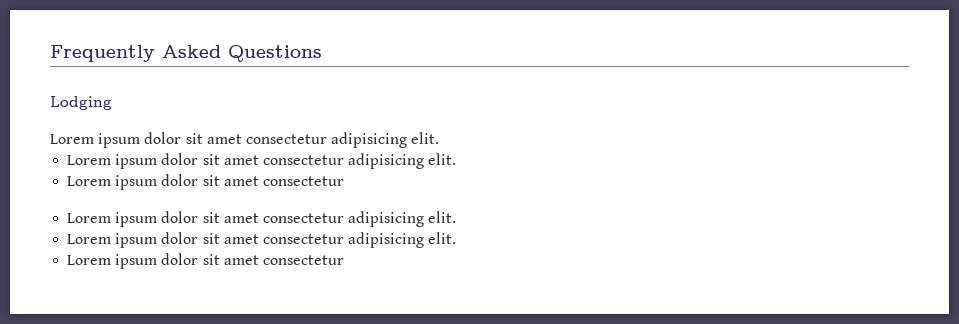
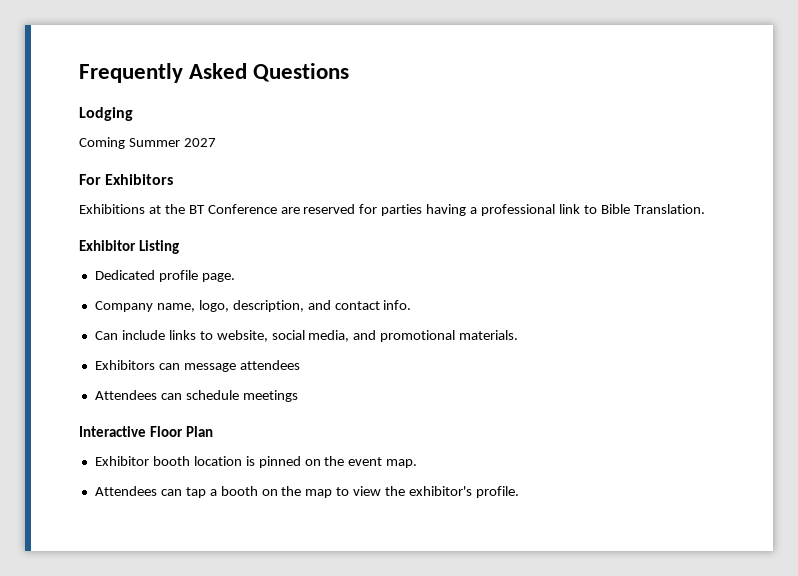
  Lodging
- Lorem ipsum dolor sit amet consectetur adipisicing elit.
- Lorem ipsum dolor sit amet consectetur adipisicing elit.
- Lorem ipsum dolor sit amet consectetur
- Lorem ipsum dolor sit amet consectetur adipisicing elit.
- Lorem ipsum dolor sit amet consectetur adipisicing elit.
- Lorem ipsum dolor sit amet consectetur
+ Coming Summer 2027
+ For Exhibitors
+ Exhibitions at the BT Conference are reserved for parties having a professional link to Bible Translation.
+ Exhibitor Listing
+ Dedicated profile page.
+ Company name, logo, description, and contact info.
+ Can include links to website, social media, and promotional materials.
+ Exhibitors can message attendees
+ Attendees can schedule meetings
+ Interactive Floor Plan
+ Exhibitor booth location is pinned on the event map.
+ Attendees can tap a booth on the map to view the exhibitor's profile.

